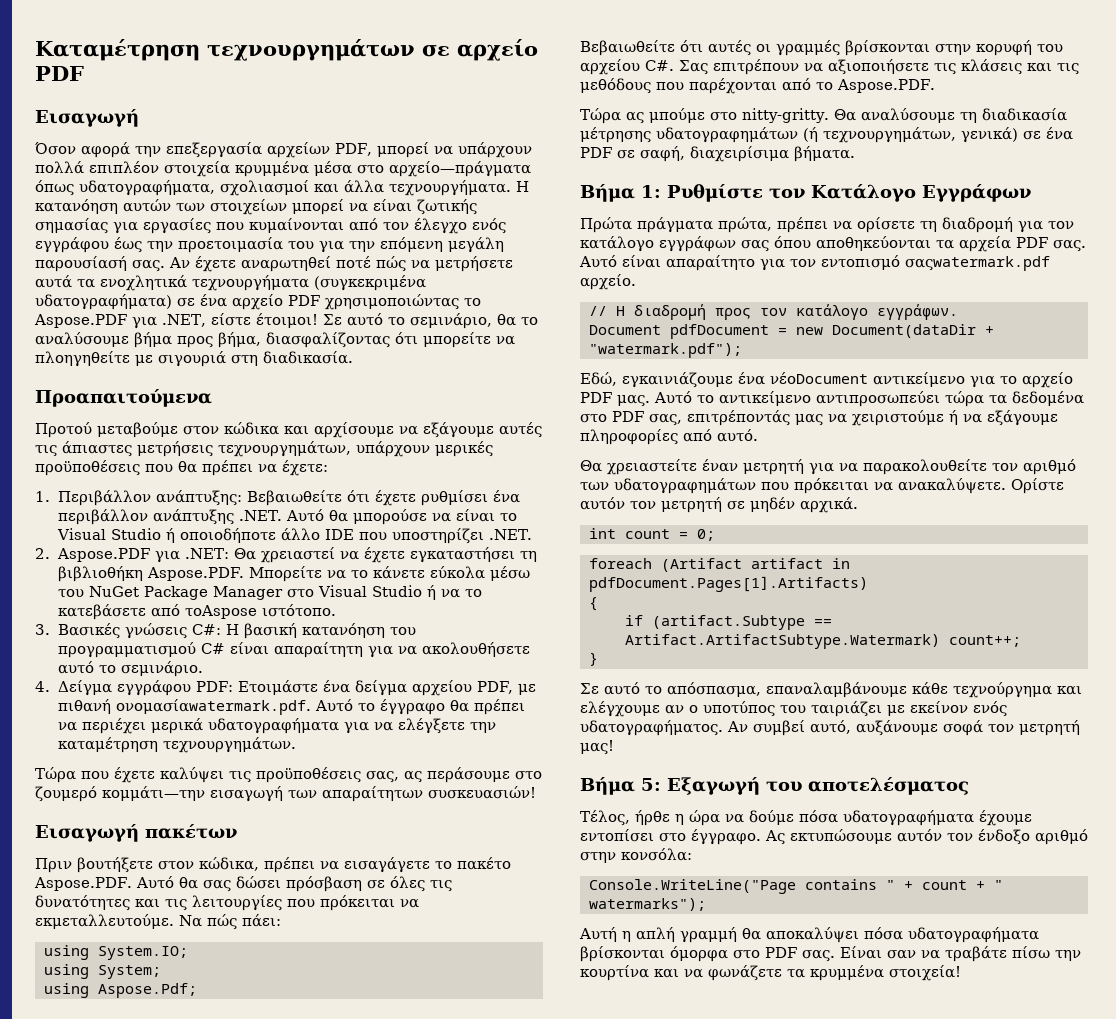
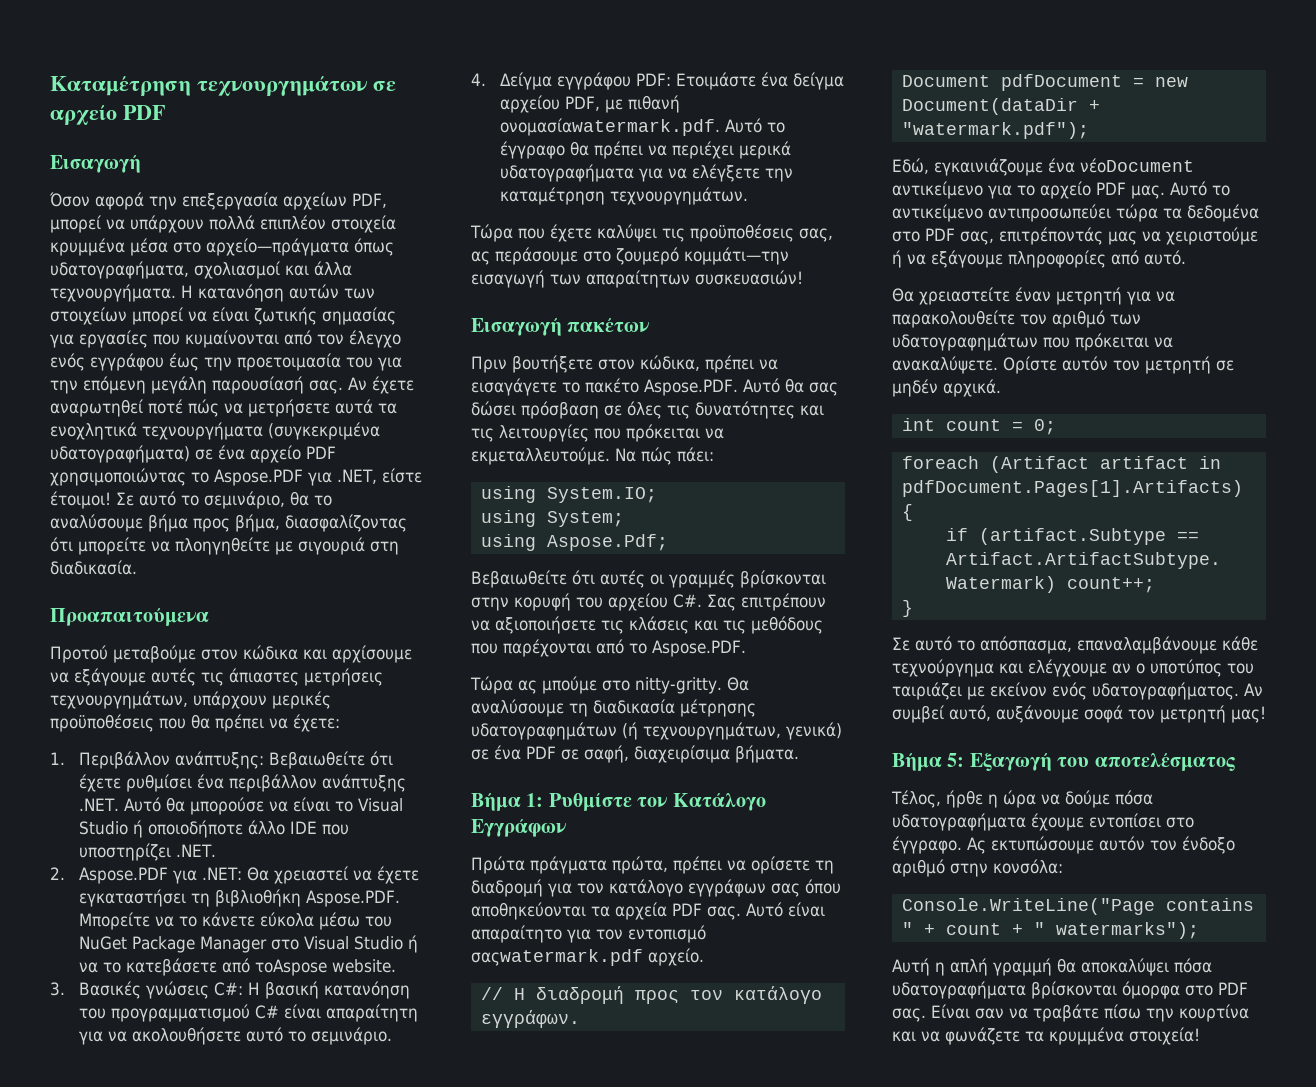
- 2. Aspose.PDF για .NET: Θα χρειαστεί να έχετε εγκαταστήσει τη βιβλιοθήκη Aspose.PDF. Μπορείτε να το κάνετε εύκολα μέσω του NuGet Package Manager στο Visual Studio ή να το κατεβάσετε από τοAspose ιστότοπο.
+ 2. Aspose.PDF για .NET: Θα χρειαστεί να έχετε εγκαταστήσει τη βιβλιοθήκη Aspose.PDF. Μπορείτε να το κάνετε εύκολα μέσω του NuGet Package Manager στο Visual Studio ή να το κατεβάσετε από τοAspose website.

